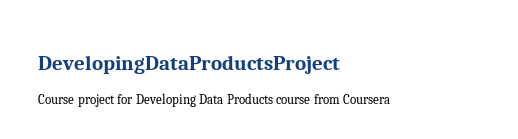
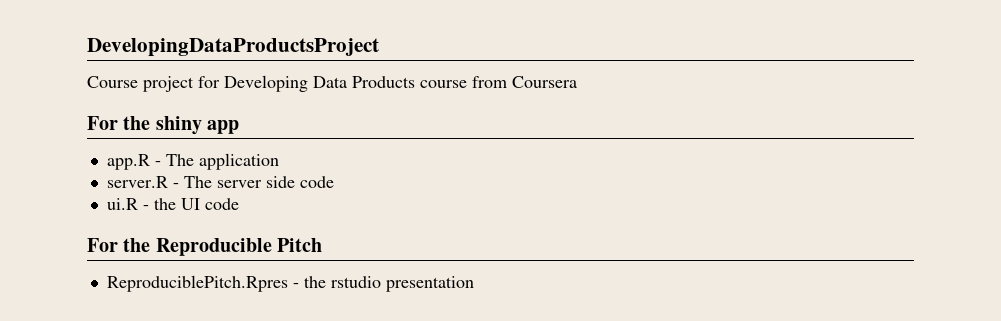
+ For the shiny app
+ app.R - The application
+ server.R - The server side code
+ ui.R - the UI code
+ For the Reproducible Pitch
+ ReproduciblePitch.Rpres - the rstudio presentation

